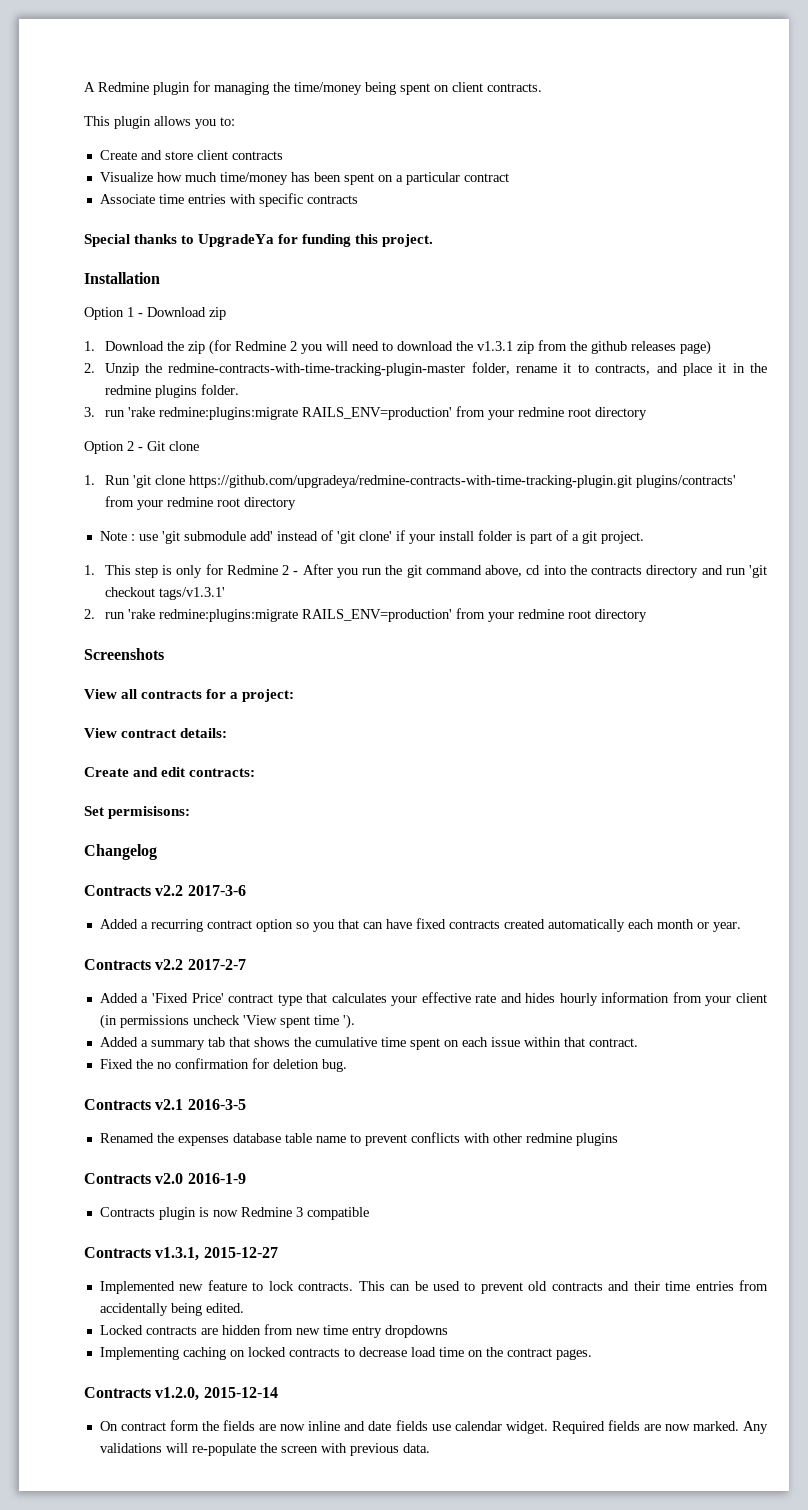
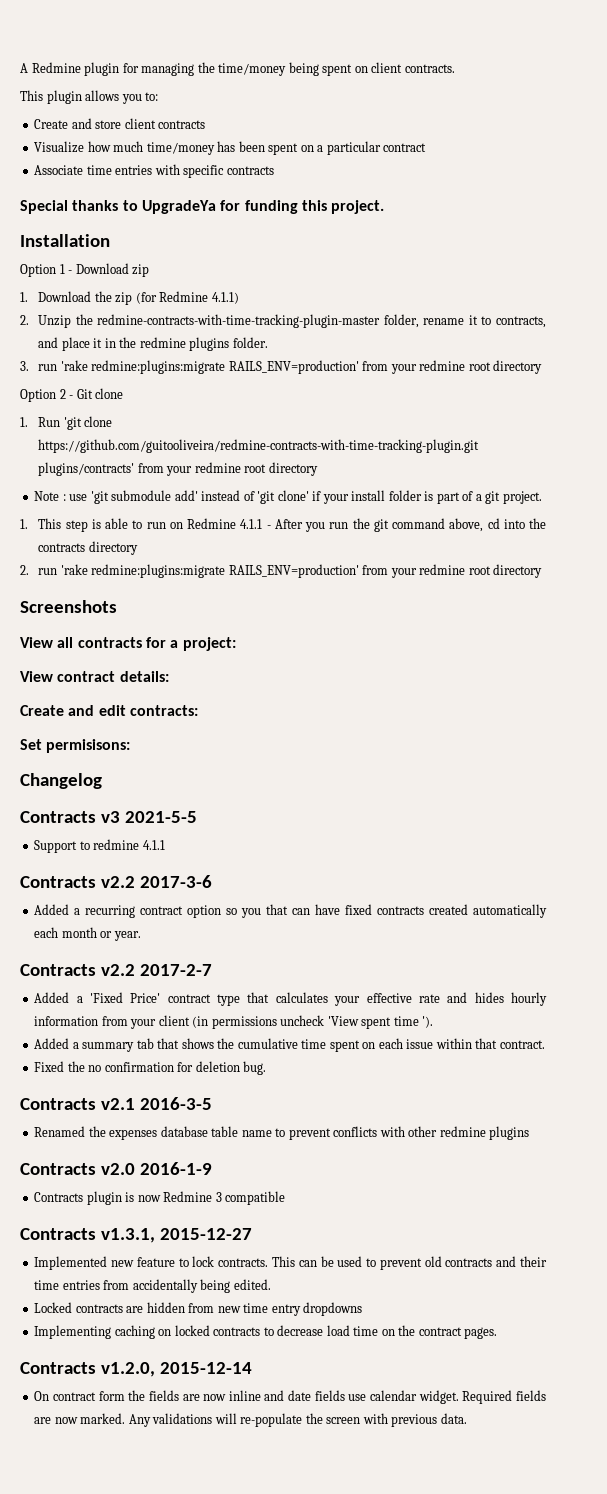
- 1. Download the zip (for Redmine 2 you will need to download the v1.3.1 zip from the github releases page)
+ 1. Download the zip (for Redmine 4.1.1)
- 1. Run 'git clone https://github.com/upgradeya/redmine-contracts-with-time-tracking-plugin.git plugins/contracts' from your redmine root directory
+ 1. Run 'git clone https://github.com/guitooliveira/redmine-contracts-with-time-tracking-plugin.git plugins/contracts' from your redmine root directory
- 1. This step is only for Redmine 2 - After you run the git command above, cd into the contracts directory and run 'git checkout tags/v1.3.1'
+ 1. This step is able to run on Redmine 4.1.1 - After you run the git command above, cd into the contracts directory
+ Contracts v3 2021-5-5
+ Support to redmine 4.1.1

